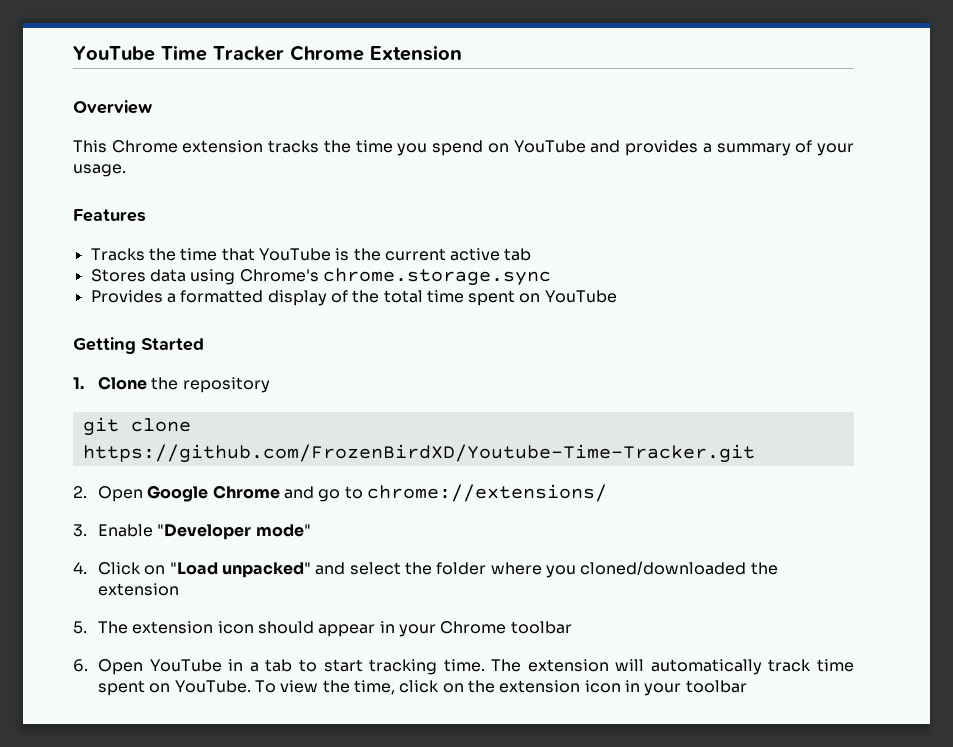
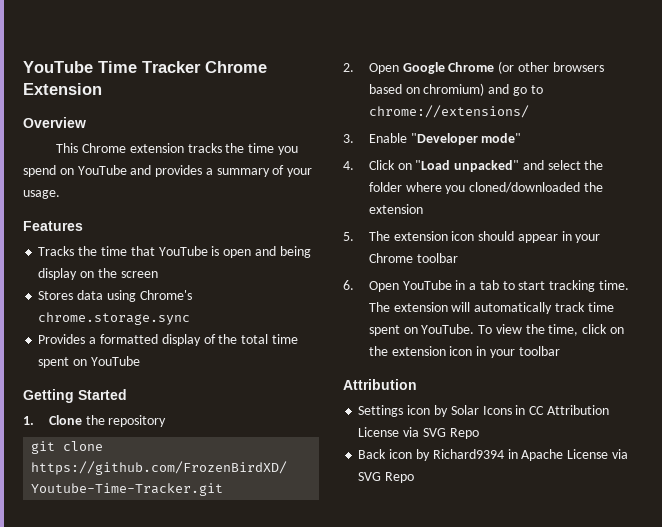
- Tracks the time that YouTube is the current active tab
+ Tracks the time that YouTube is open and being display on the screen
- 2. Open Google Chrome and go to chrome://extensions/
+ 2. Open Google Chrome (or other browsers based on chromium) and go to chrome://extensions/
  To view the time, click on the extension icon in your toolbar
+ Attribution
+ Settings icon by Solar Icons in CC Attribution License via SVG Repo
+ Back icon by Richard9394 in Apache License via SVG Repo

